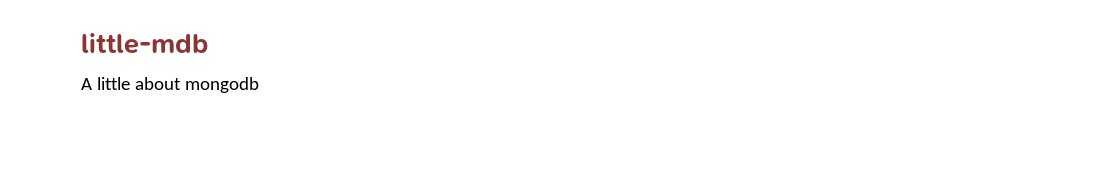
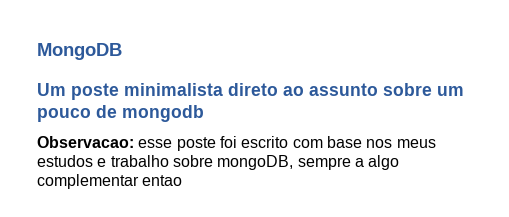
- little-mdb
- A little about mongodb
+ MongoDB
+ Um poste minimalista direto ao assunto sobre um pouco de mongodb
+ Observacao: esse poste foi escrito com base nos meus estudos e trabalho sobre mongoDB, sempre a algo complementar entao

